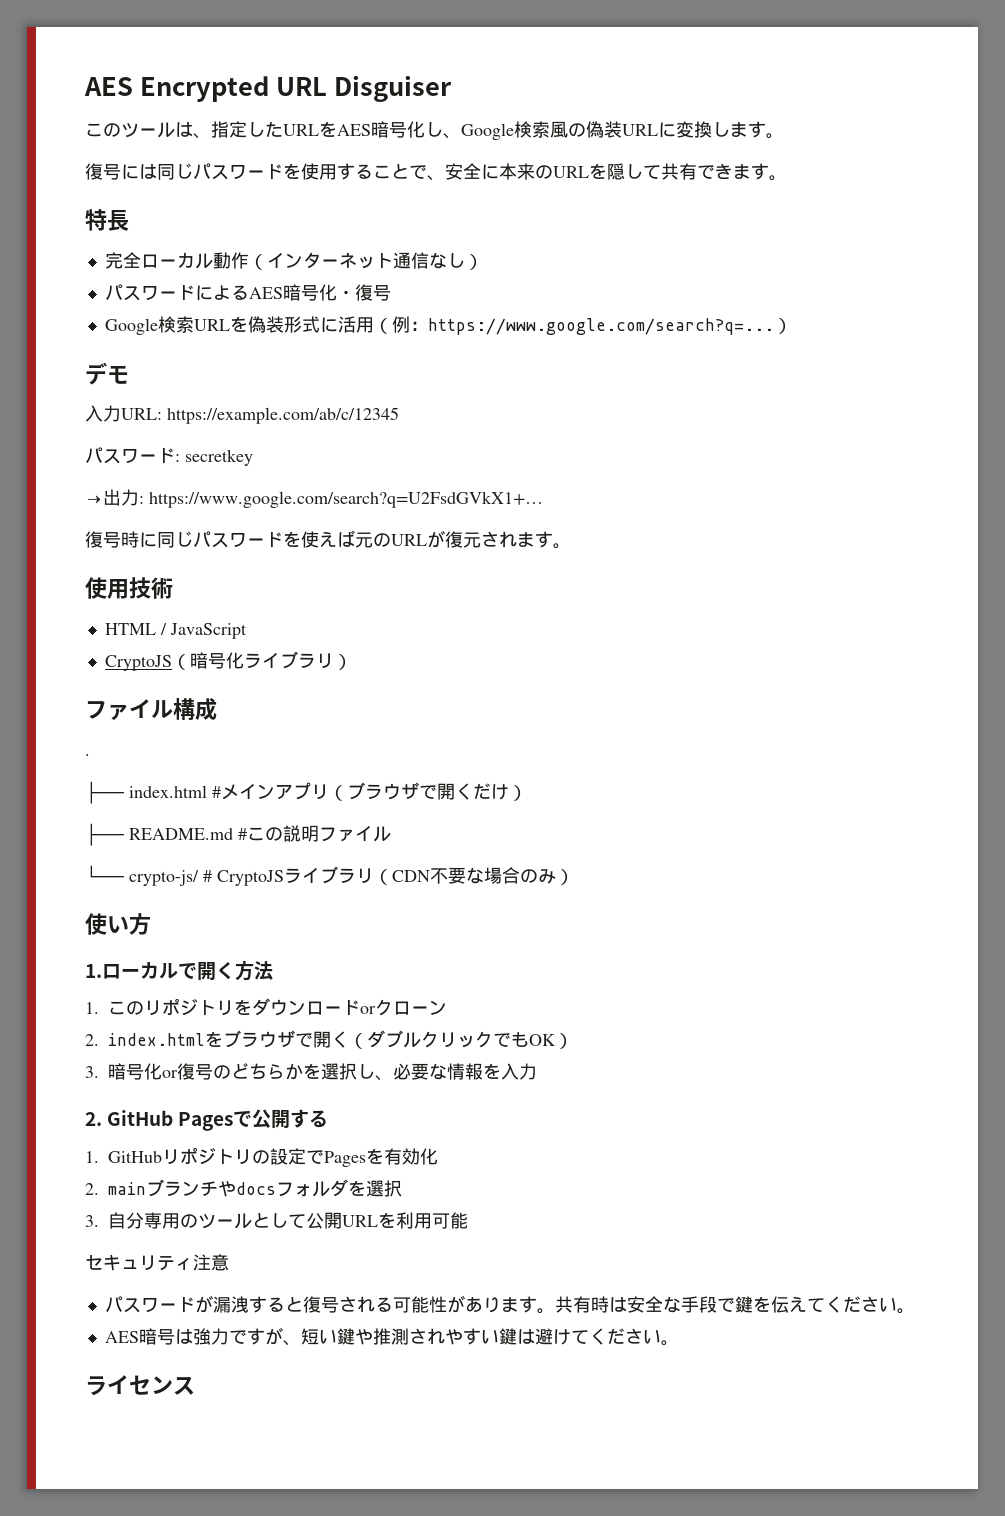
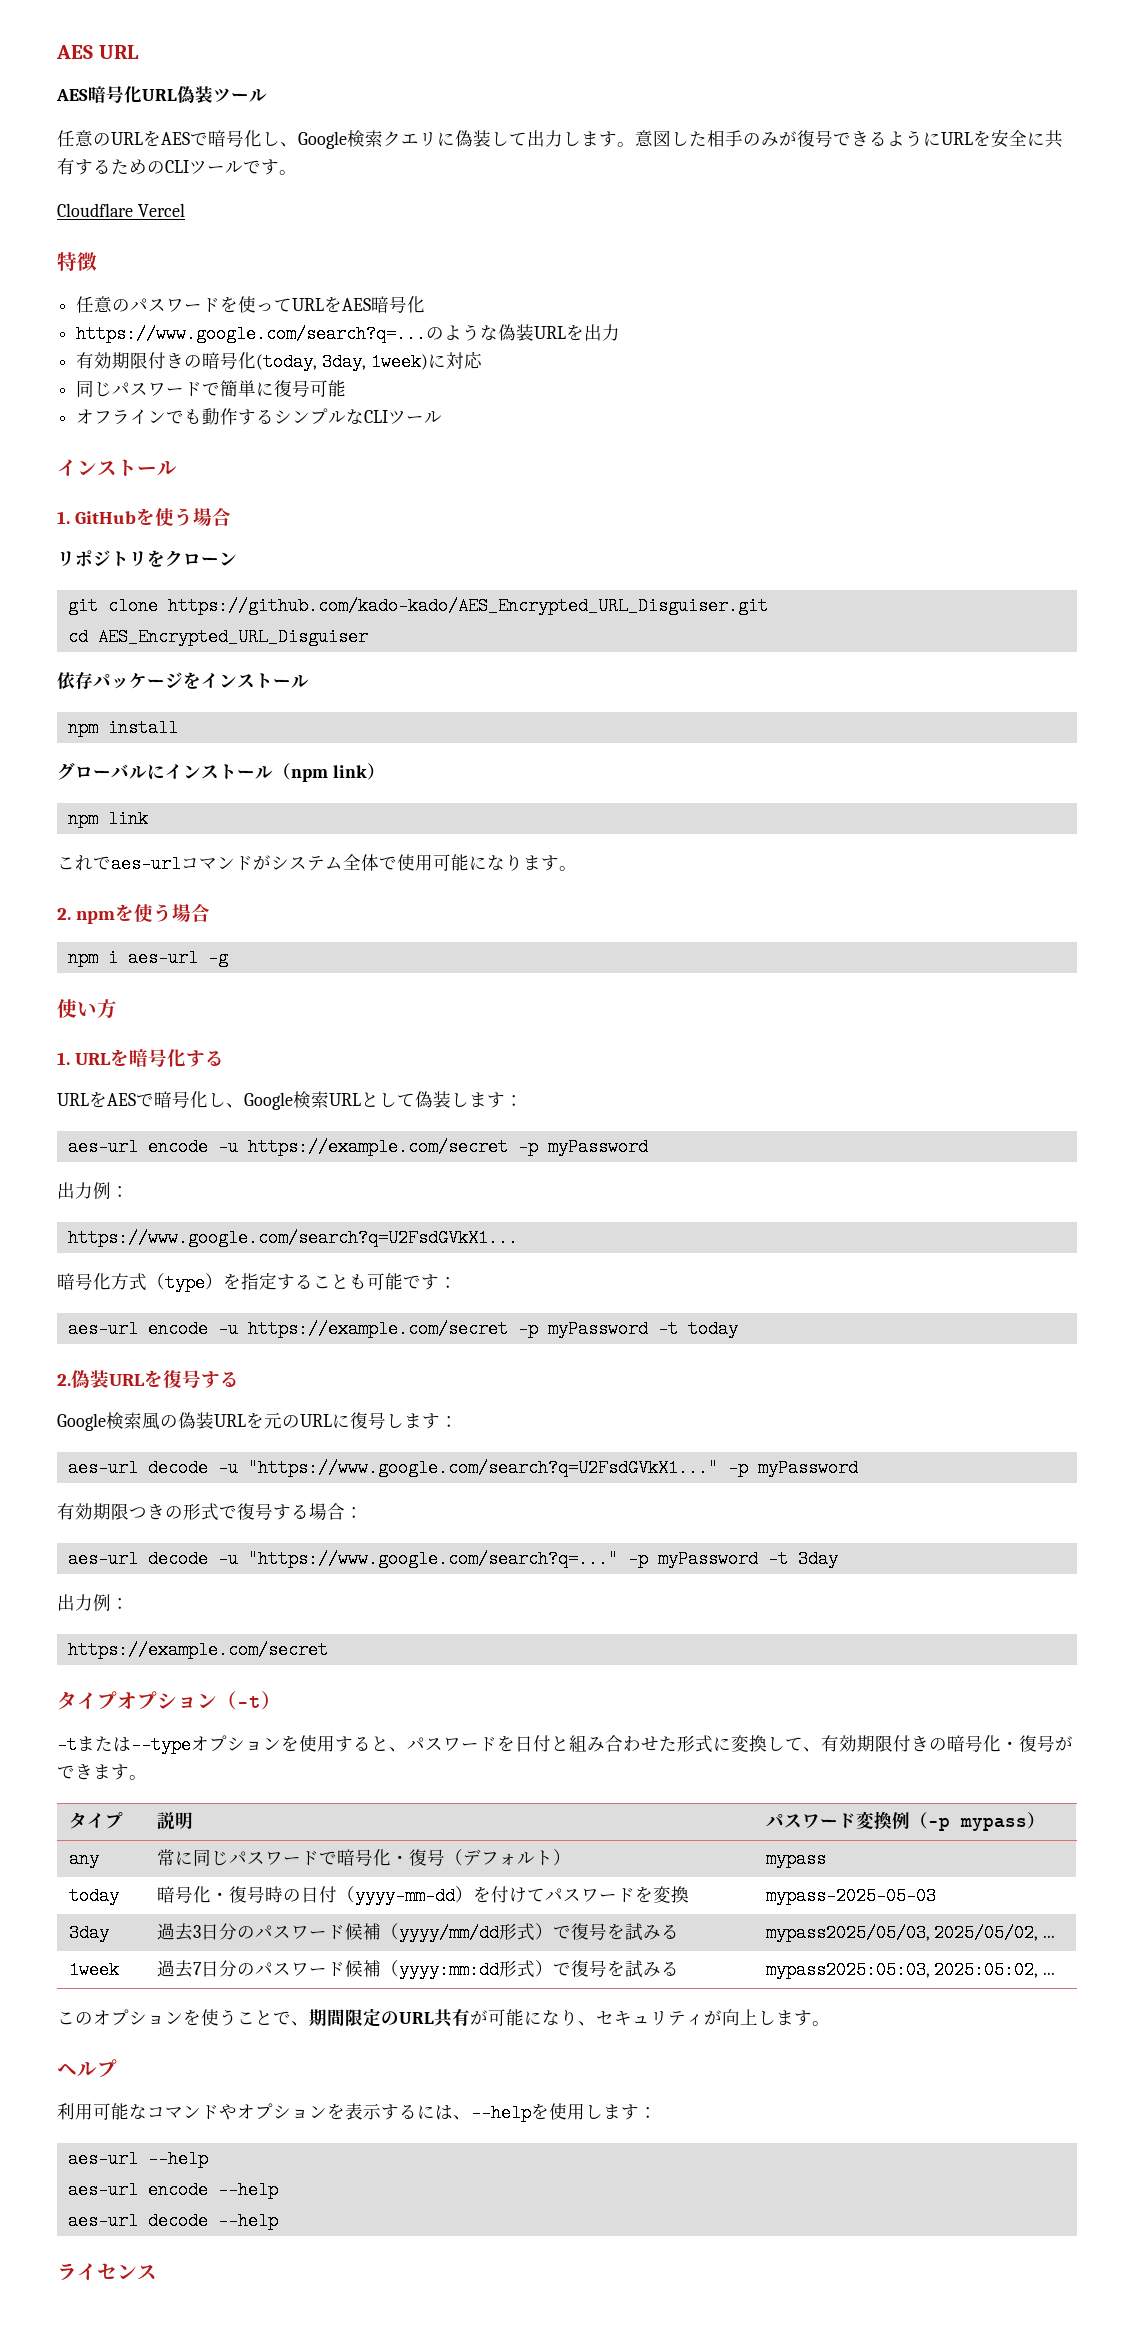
- AES Encrypted URL Disguiser
- このツールは、指定したURLをAES暗号化し、Google検索風の偽装URLに変換します。
- 復号には同じパスワードを使用することで、安全に本来のURLを隠して共有できます。
- 特長
- 完全ローカル動作（インターネット通信なし）
- パスワードによるAES暗号化・復号
- Google検索URLを偽装形式に活用（例：https://www.google.com/search?q=...）
- デモ
- 入力URL: https://example.com/ab/c/12345
- パスワード: secretkey
- →出力: https://www.google.com/search?q=U2FsdGVkX1+…
- 復号時に同じパスワードを使えば元のURLが復元されます。
- 使用技術
- HTML / JavaScript
- CryptoJS（暗号化ライブラリ）
- ファイル構成
- .
- ├── index.html #メインアプリ（ブラウザで開くだけ）
- ├── README.md #この説明ファイル
- └── crypto-js/ # CryptoJSライブラリ（CDN不要な場合のみ）
+ AES URL
+ AES暗号化URL偽装ツール
+ 任意のURLをAESで暗号化し、Google検索クエリに偽装して出力します。意図した相手のみが復号できるようにURLを安全に共有するためのCLIツールです。
+ Cloudflare Vercel
+ 特徴
+ 任意のパスワードを使ってURLをAES暗号化
+ https://www.google.com/search?q=...のような偽装URLを出力
+ 有効期限付きの暗号化(today, 3day, 1week)に対応
+ 同じパスワードで簡単に復号可能
+ オフラインでも動作するシンプルなCLIツール
+ インストール
+ 1. GitHubを使う場合
+ リポジトリをクローン
+ git clone https://github.com/kado-kado/AES_Encrypted_URL_Disguiser.git
+ cd AES_Encrypted_URL_Disguiser
+ 依存パッケージをインストール
+ npm install
+ グローバルにインストール（npm link）
+ npm link
+ これでaes-urlコマンドがシステム全体で使用可能になります。
+ 2. npmを使う場合
+ npm i aes-url -g
  使い方
- 1.ローカルで開く方法
- 1.このリポジトリをダウンロードorクローン
- 2. index.htmlをブラウザで開く（ダブルクリックでもOK）
- 3.暗号化or復号のどちらかを選択し、必要な情報を入力
- 2. GitHub Pagesで公開する
- 1. GitHubリポジトリの設定でPagesを有効化
- 2. mainブランチやdocsフォルダを選択
- 3.自分専用のツールとして公開URLを利用可能
- セキュリティ注意
- パスワードが漏洩すると復号される可能性があります。共有時は安全な手段で鍵を伝えてください。
- AES暗号は強力ですが、短い鍵や推測されやすい鍵は避けてください。
+ 1. URLを暗号化する
+ URLをAESで暗号化し、Google検索URLとして偽装します：
+ aes-url encode -u https://example.com/secret -p myPassword
+ 出力例：
+ https://www.google.com/search?q=U2FsdGVkX1...
+ 暗号化方式（type）を指定することも可能です：
+ aes-url encode -u https://example.com/secret -p myPassword -t today
+ 2.偽装URLを復号する
+ Google検索風の偽装URLを元のURLに復号します：
+ aes-url decode -u "https://www.google.com/search?q=U2FsdGVkX1..." -p myPassword
+ 有効期限つきの形式で復号する場合：
+ aes-url decode -u "https://www.google.com/search?q=..." -p myPassword -t 3day
+ 出力例：
+ https://example.com/secret
+ タイプオプション（-t）
+ -tまたは--typeオプションを使用すると、パスワードを日付と組み合わせた形式に変換して、有効期限付きの暗号化・復号ができます。
+ タイプ | 説明 | パスワード変換例（-p mypass）
+ any | 常に同じパスワードで暗号化・復号（デフォルト） | mypass
+ today | 暗号化・復号時の日付（yyyy-mm-dd）を付けてパスワードを変換 | mypass-2025-05-03
+ 3day | 過去3日分のパスワード候補（yyyy/mm/dd形式）で復号を試みる | mypass2025/05/03, 2025/05/02, ...
+ 1week | 過去7日分のパスワード候補（yyyy:mm:dd形式）で復号を試みる | mypass2025:05:03, 2025:05:02, ...
+ このオプションを使うことで、期間限定のURL共有が可能になり、セキュリティが向上します。
+ ヘルプ
+ 利用可能なコマンドやオプションを表示するには、--helpを使用します：
+ aes-url --help
+ aes-url encode --help
+ aes-url decode --help

